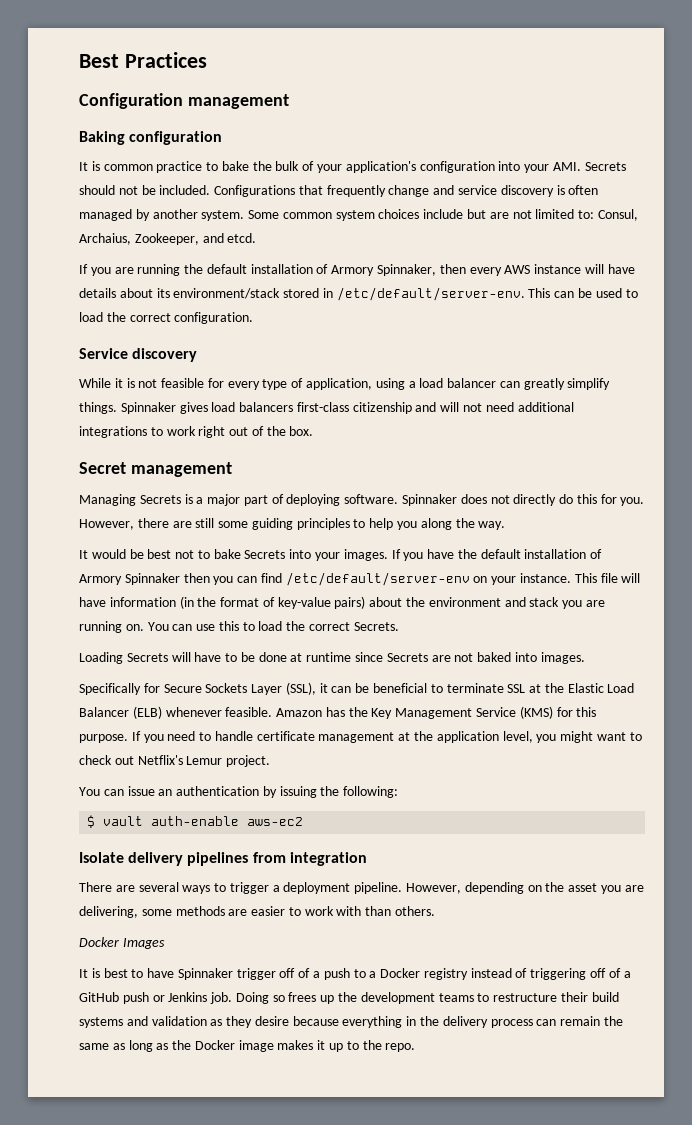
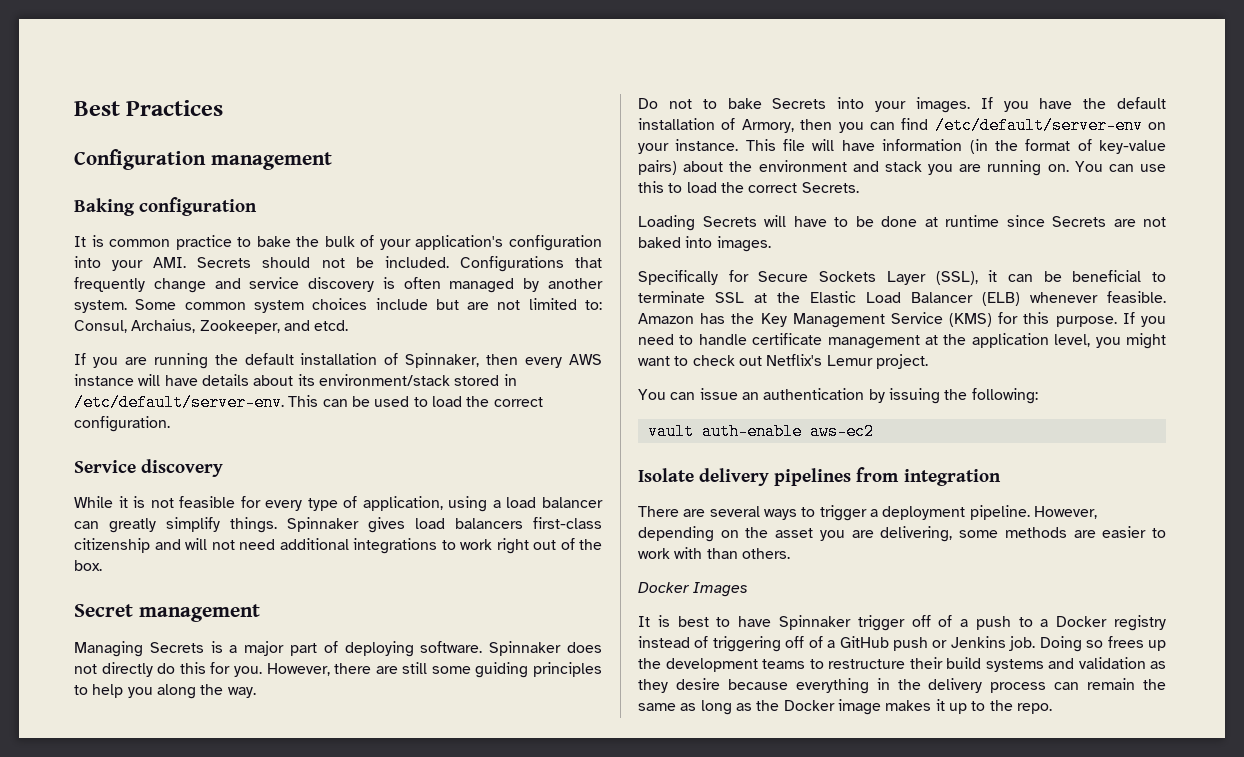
- If you are running the default installation of Armory Spinnaker, then every AWS instance will have details about its environment/stack stored in /etc/default/server-env.
+ If you are running the default installation of Spinnaker, then every AWS instance will have details about its environment/stack stored in /etc/default/server-env.
- It would be best not to bake Secrets into your images.
+ Do not to bake Secrets into your images.
- If you have the default installation of Armory Spinnaker then you can find /etc/default/server-env on your instance.
+ If you have the default installation of Armory, then you can find /etc/default/server-env on your instance.
- $ vault auth-enable aws-ec2
+ vault auth-enable aws-ec2

